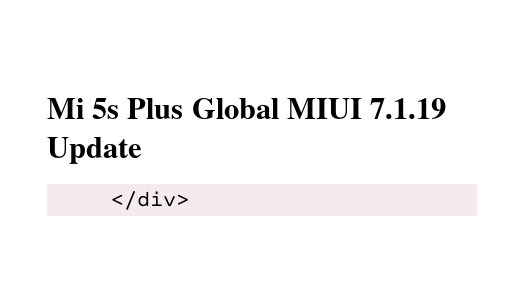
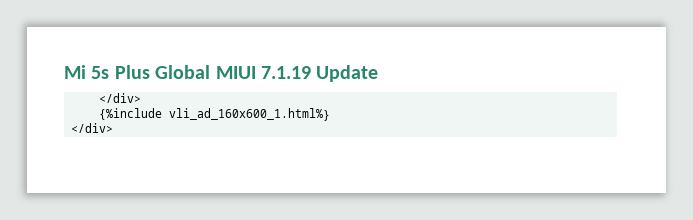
+ {%include vli_ad_160x600_1.html%}
+ </div>

